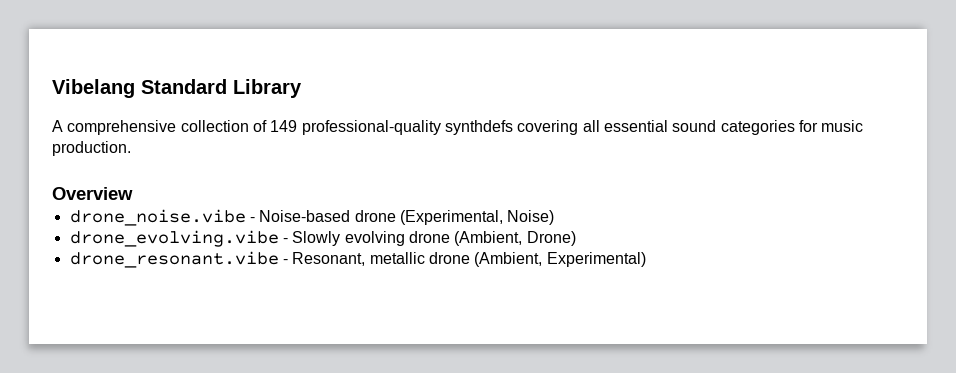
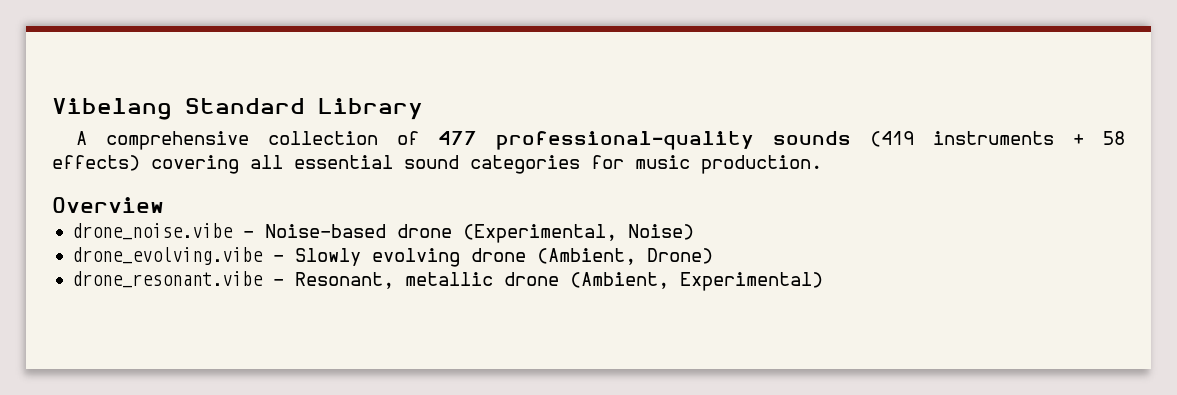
- A comprehensive collection of 149 professional-quality synthdefs covering all essential sound categories for music production.
+ A comprehensive collection of 477 professional-quality sounds (419 instruments + 58 effects) covering all essential sound categories for music production.

